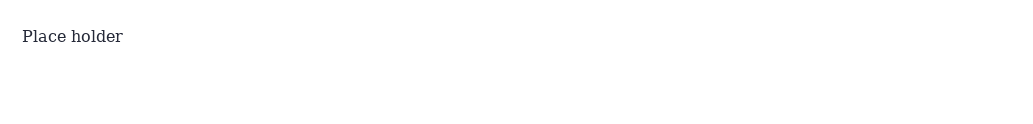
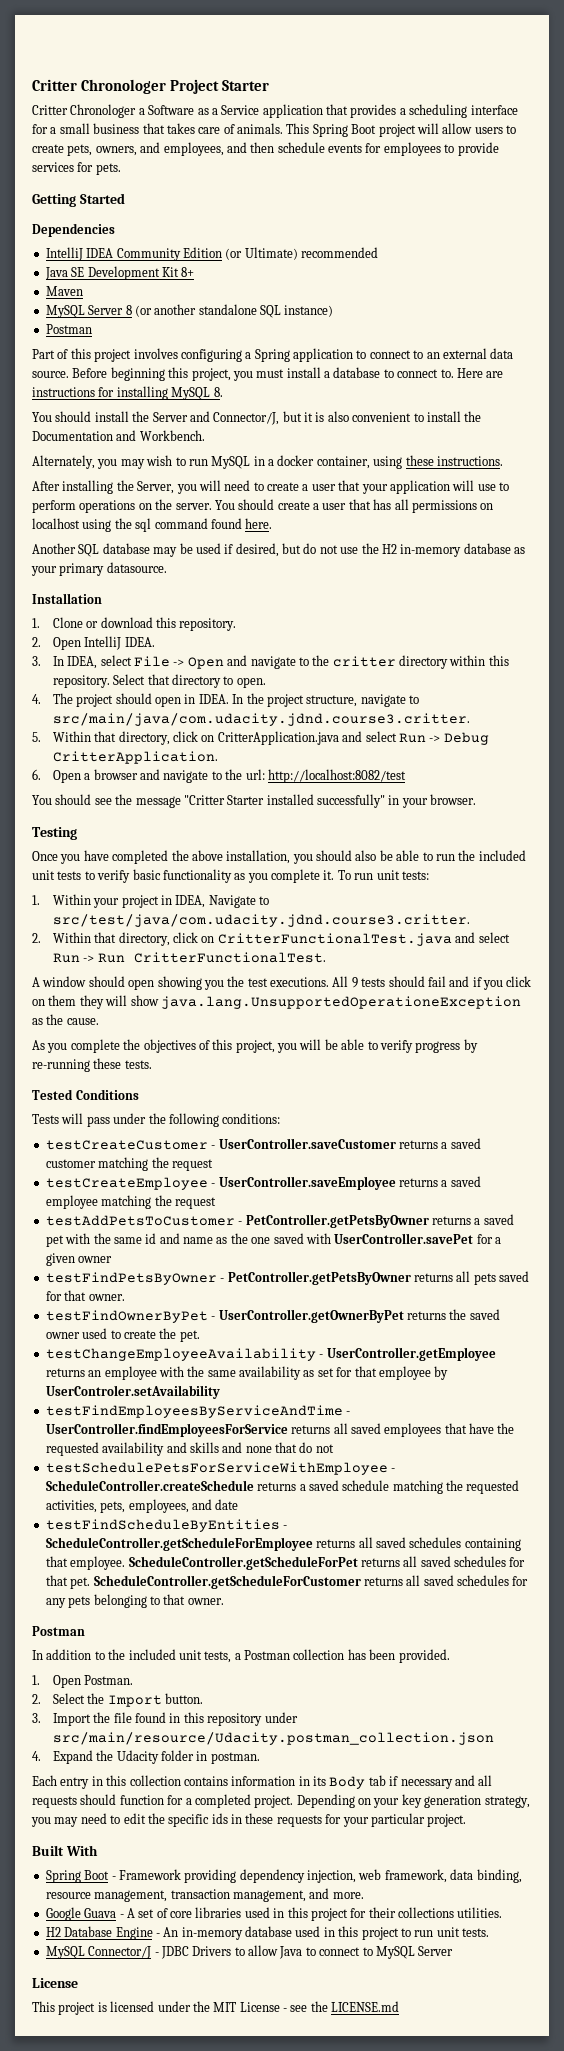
- Place holder
+ Critter Chronologer Project Starter
+ Critter Chronologer a Software as a Service application that provides a scheduling interface for a small business that takes care of animals. This Spring Boot project will allow users to create pets, owners, and employees, and then schedule events for employees to provide services for pets.
+ Getting Started
+ Dependencies
+ IntelliJ IDEA Community Edition (or Ultimate) recommended
+ Java SE Development Kit 8+
+ Maven
+ MySQL Server 8 (or another standalone SQL instance)
+ Postman
+ Part of this project involves configuring a Spring application to connect to an external data source. Before beginning this project, you must install a database to connect to. Here are instructions for installing MySQL 8.
+ You should install the Server and Connector/J, but it is also convenient to install the Documentation and Workbench.
+ Alternately, you may wish to run MySQL in a docker container, using these instructions.
+ After installing the Server, you will need to create a user that your application will use to perform operations on the server. You should create a user that has all permissions on localhost using the sql command found here.
+ Another SQL database may be used if desired, but do not use the H2 in-memory database as your primary datasource.
+ Installation
+ 1. Clone or download this repository.
+ 2. Open IntelliJ IDEA.
+ 3. In IDEA, select File -> Open and navigate to the critter directory within this repository. Select that directory to open.
+ 4. The project should open in IDEA. In the project structure, navigate to src/main/java/com.udacity.jdnd.course3.critter.
+ 5. Within that directory, click on CritterApplication.java and select Run -> Debug CritterApplication.
+ 6. Open a browser and navigate to the url: http://localhost:8082/test
+ You should see the message "Critter Starter installed successfully" in your browser.
+ Testing
+ Once you have completed the above installation, you should also be able to run the included unit tests to verify basic functionality as you complete it. To run unit tests:
+ 1. Within your project in IDEA, Navigate to src/test/java/com.udacity.jdnd.course3.critter.
+ 2. Within that directory, click on CritterFunctionalTest.java and select Run -> Run CritterFunctionalTest.
+ A window should open showing you the test executions. All 9 tests should fail and if you click on them they will show java.lang.UnsupportedOperationeException as the cause.
+ As you complete the objectives of this project, you will be able to verify progress by re-running these tests.
+ Tested Conditions
+ Tests will pass under the following conditions:
+ testCreateCustomer - UserController.saveCustomer returns a saved customer matching the request
+ testCreateEmployee - UserController.saveEmployee returns a saved employee matching the request
+ testAddPetsToCustomer - PetController.getPetsByOwner returns a saved pet with the same id and name as the one saved with UserController.savePet for a given owner
+ testFindPetsByOwner - PetController.getPetsByOwner returns all pets saved for that owner.
+ testFindOwnerByPet - UserController.getOwnerByPet returns the saved owner used to create the pet.
+ testChangeEmployeeAvailability - UserController.getEmployee returns an employee with the same availability as set for that employee by UserControler.setAvailability
+ testFindEmployeesByServiceAndTime - UserController.findEmployeesForService returns all saved employees that have the requested availability and skills and none that do not
+ testSchedulePetsForServiceWithEmployee - ScheduleController.createSchedule returns a saved schedule matching the requested activities, pets, employees, and date
+ testFindScheduleByEntities - ScheduleController.getScheduleForEmployee returns all saved schedules containing that employee. ScheduleController.getScheduleForPet returns all saved schedules for that pet. ScheduleController.getScheduleForCustomer returns all saved schedules for any pets belonging to that owner.
+ Postman
+ In addition to the included unit tests, a Postman collection has been provided.
+ 1. Open Postman.
+ 2. Select the Import button.
+ 3. Import the file found in this repository under src/main/resource/Udacity.postman_collection.json
+ 4. Expand the Udacity folder in postman.
+ Each entry in this collection contains information in its Body tab if necessary and all requests should function for a completed project. Depending on your key generation strategy, you may need to edit the specific ids in these requests for your particular project.
+ Built With
+ Spring Boot - Framework providing dependency injection, web framework, data binding, resource management, transaction management, and more.
+ Google Guava - A set of core libraries used in this project for their collections utilities.
+ H2 Database Engine - An in-memory database used in this project to run unit tests.
+ MySQL Connector/J - JDBC Drivers to allow Java to connect to MySQL Server
+ License
+ This project is licensed under the MIT License - see the LICENSE.md

